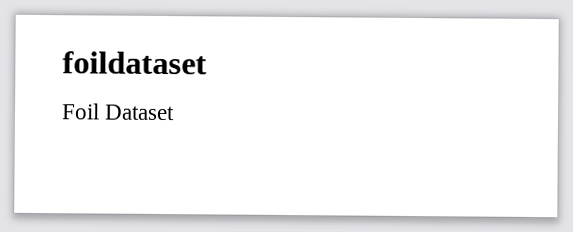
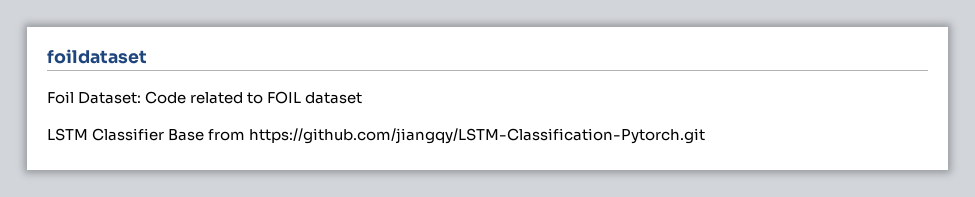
- Foil Dataset
+ Foil Dataset: Code related to FOIL dataset
+ LSTM Classifier Base from https://github.com/jiangqy/LSTM-Classification-Pytorch.git

